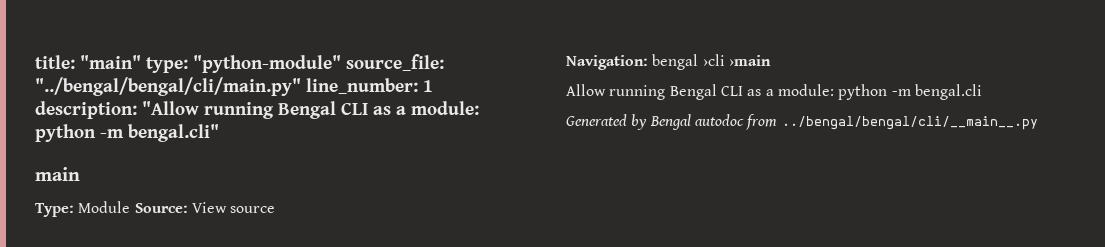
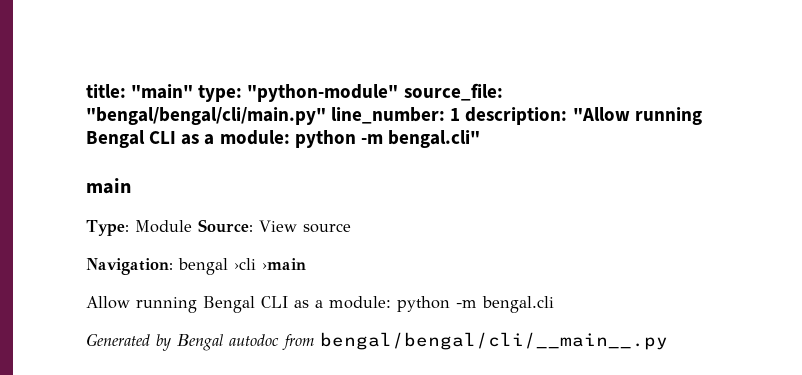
- title: "main" type: "python-module" source_file: "../bengal/bengal/cli/main.py" line_number: 1 description: "Allow running Bengal CLI as a module: python -m bengal.cli"
+ title: "main" type: "python-module" source_file: "bengal/bengal/cli/main.py" line_number: 1 description: "Allow running Bengal CLI as a module: python -m bengal.cli"
- Generated by Bengal autodoc from ../bengal/bengal/cli/__main__.py
+ Generated by Bengal autodoc from bengal/bengal/cli/__main__.py

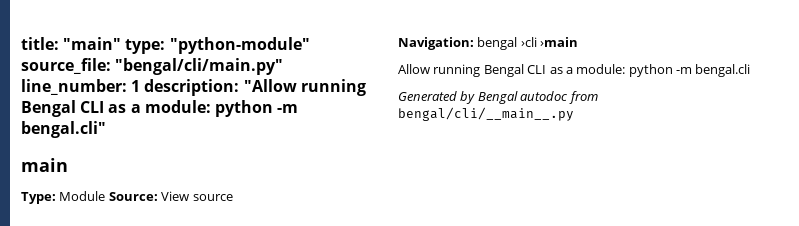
- title: "main" type: "python-module" source_file: "bengal/bengal/cli/main.py" line_number: 1 description: "Allow running Bengal CLI as a module: python -m bengal.cli"
+ title: "main" type: "python-module" source_file: "bengal/cli/main.py" line_number: 1 description: "Allow running Bengal CLI as a module: python -m bengal.cli"
- Generated by Bengal autodoc from bengal/bengal/cli/__main__.py
+ Generated by Bengal autodoc from bengal/cli/__main__.py

